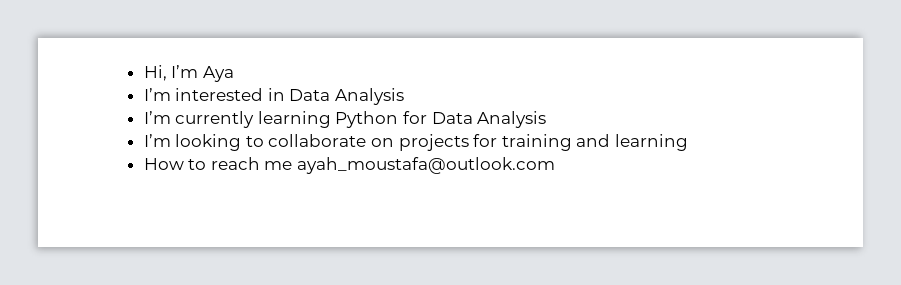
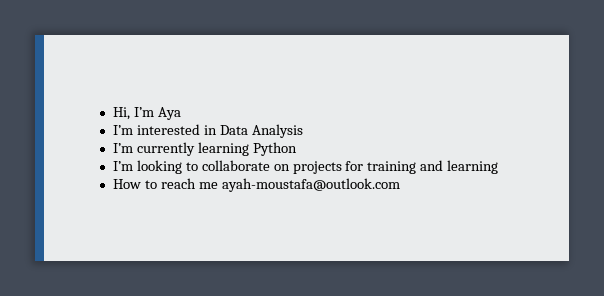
- I’m currently learning Python for Data Analysis
+ I’m currently learning Python
- How to reach me ayah_moustafa@outlook.com
+ How to reach me ayah-moustafa@outlook.com

